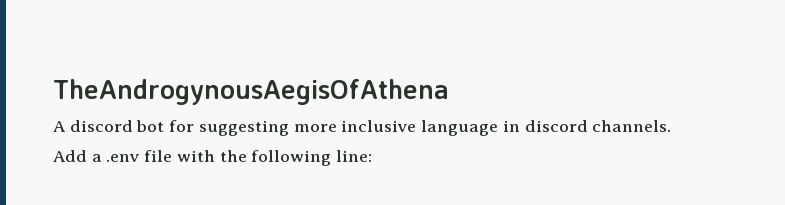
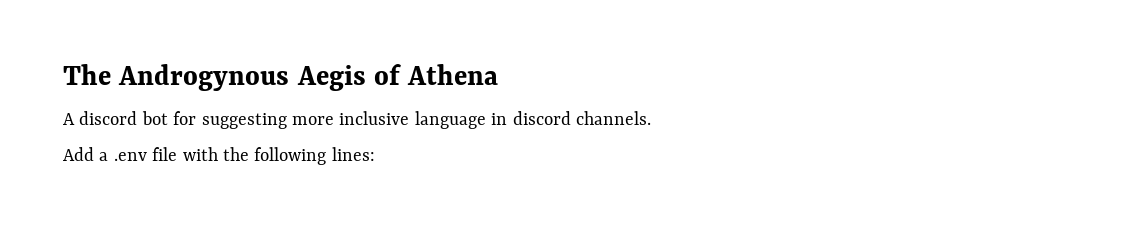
- TheAndrogynousAegisOfAthena
+ The Androgynous Aegis of Athena
- Add a .env file with the following line:
+ Add a .env file with the following lines:

